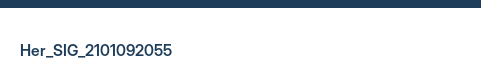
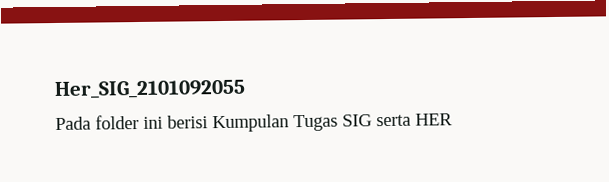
+ Pada folder ini berisi Kumpulan Tugas SIG serta HER

